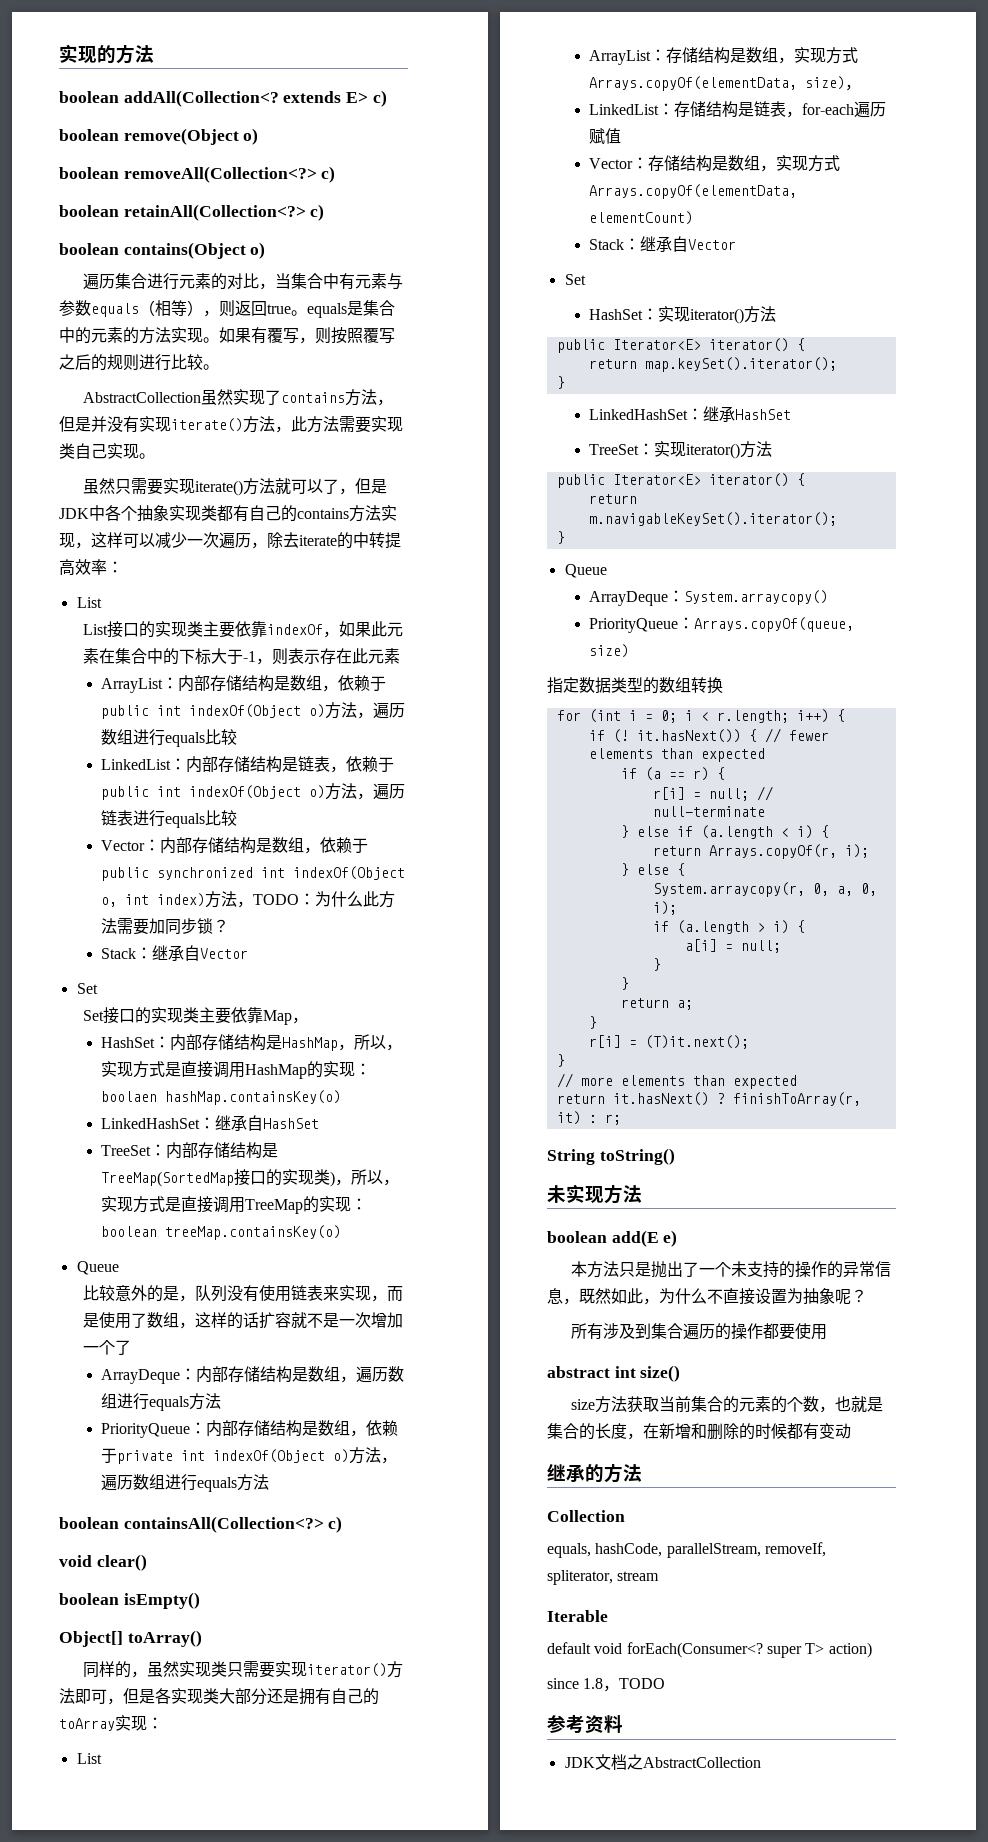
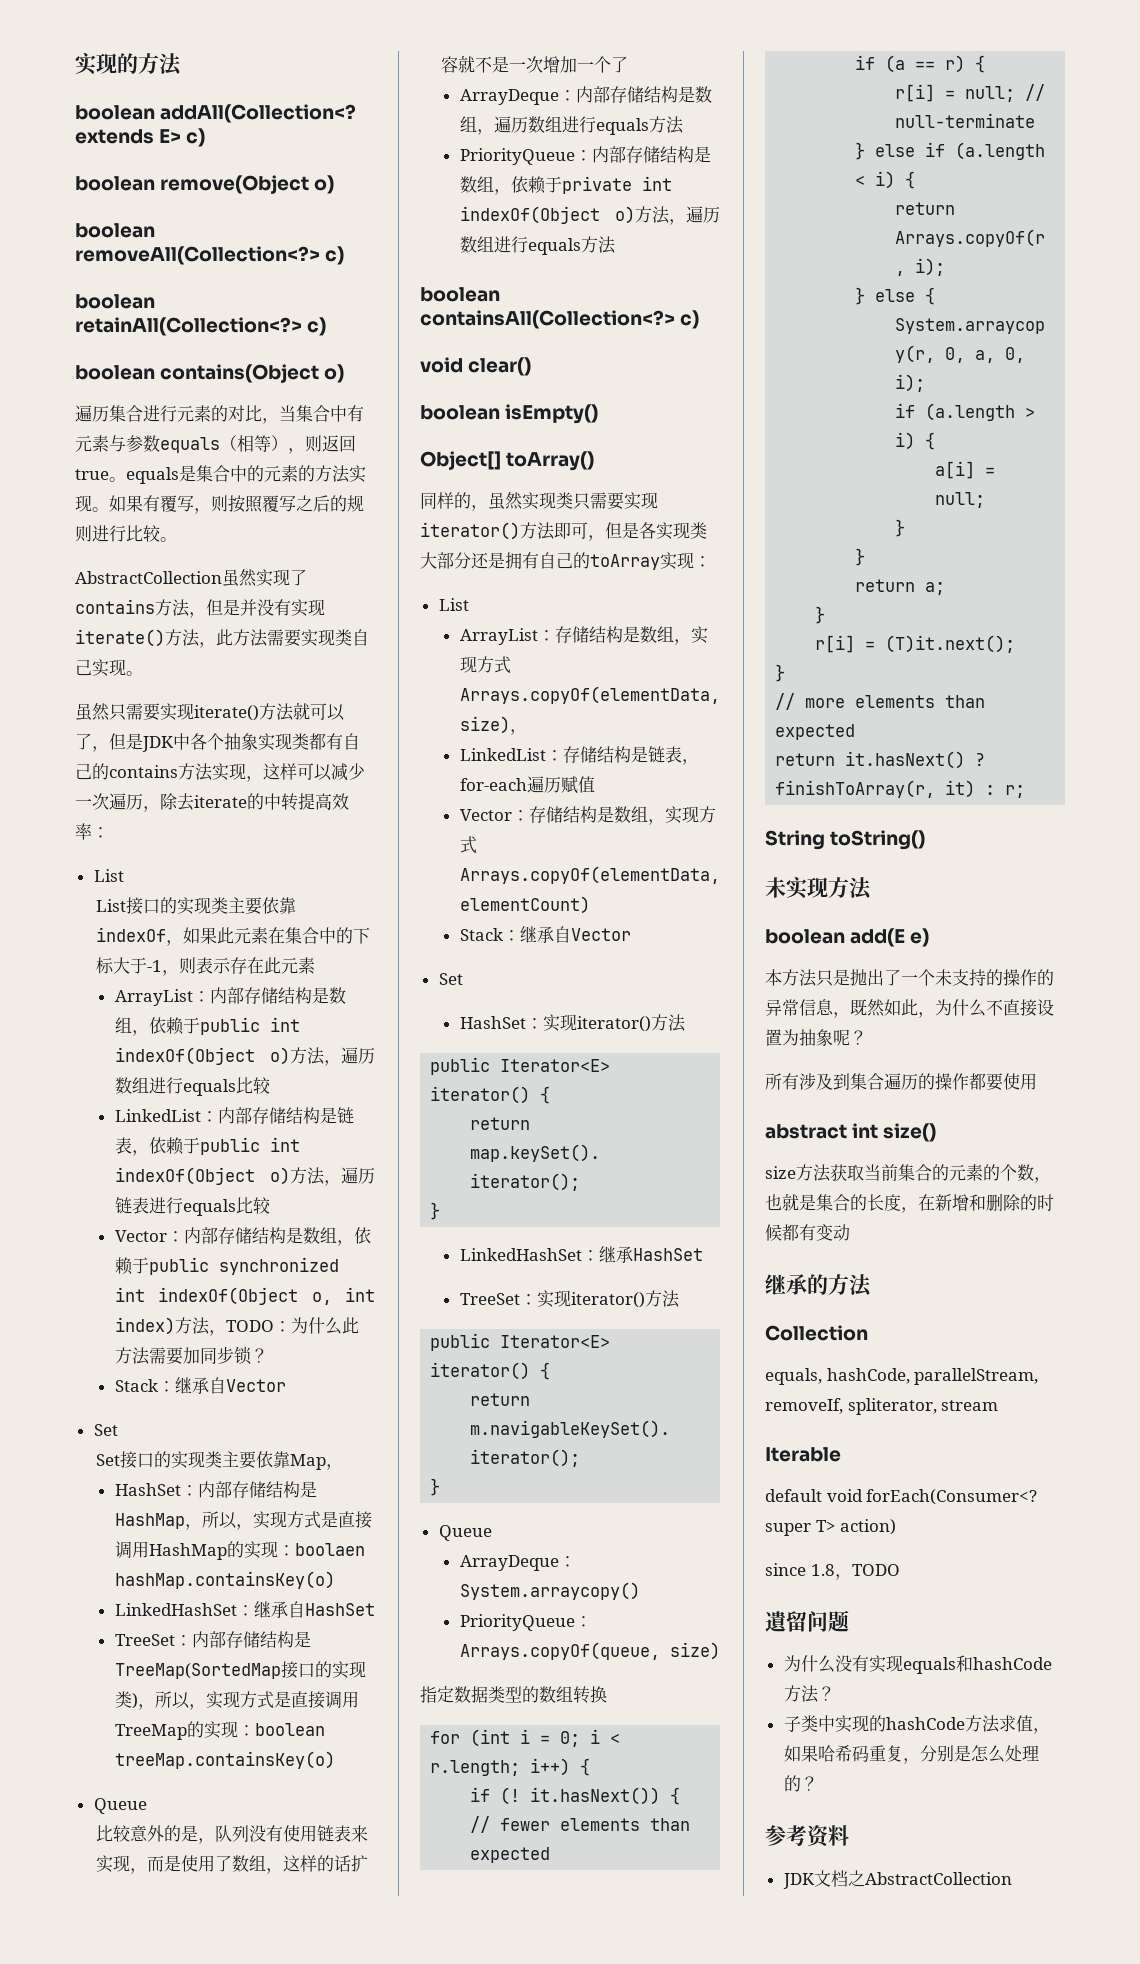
+ 遺留问题
+ 为什么没有实现equals和hashCode方法？
+ 子类中实现的hashCode方法求值，如果哈希码重复，分别是怎么处理的？

